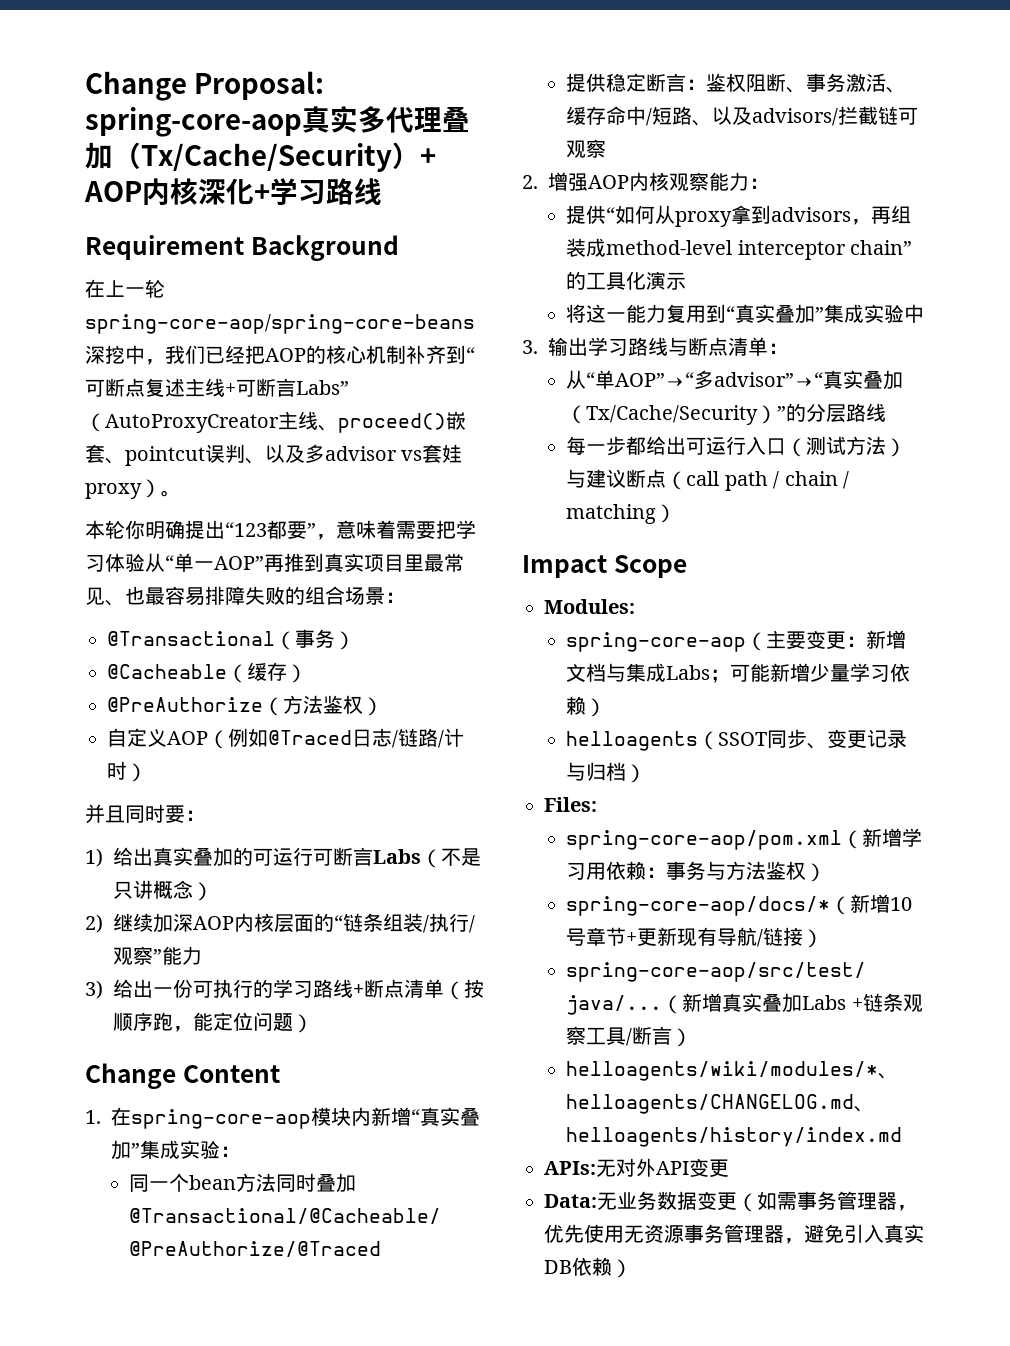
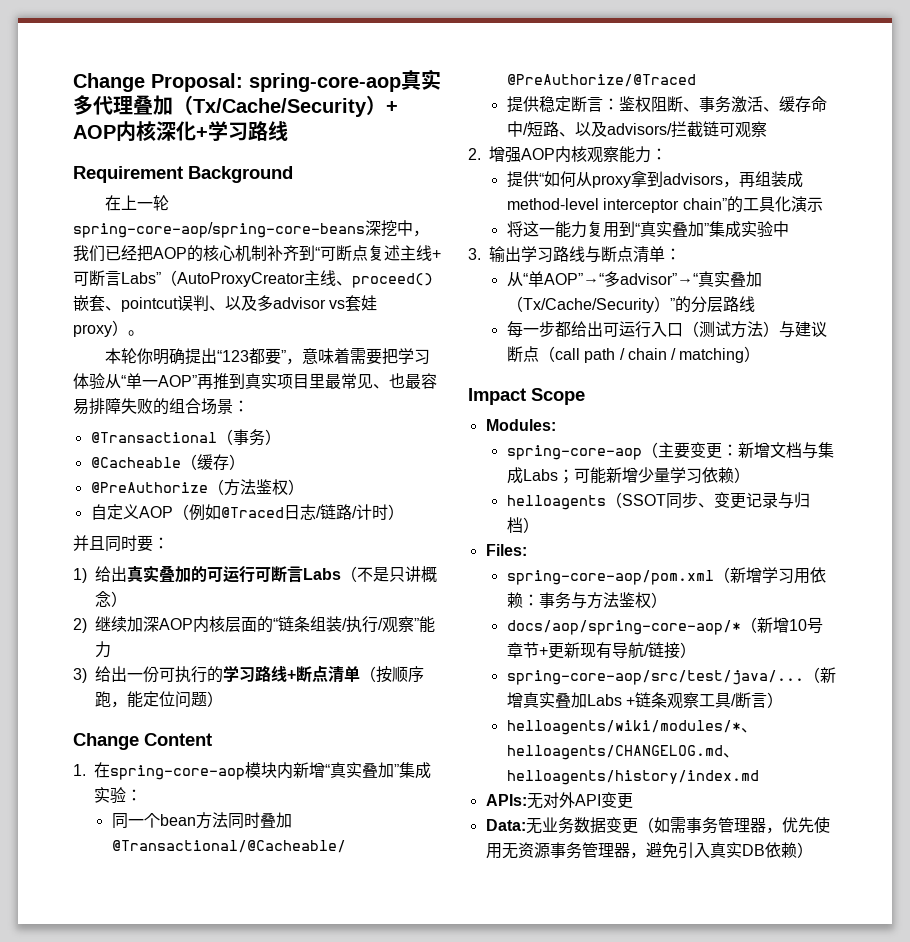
- spring-core-aop/docs/*（新增10号章节+更新现有导航/链接）
+ docs/aop/spring-core-aop/*（新增10号章节+更新现有导航/链接）

